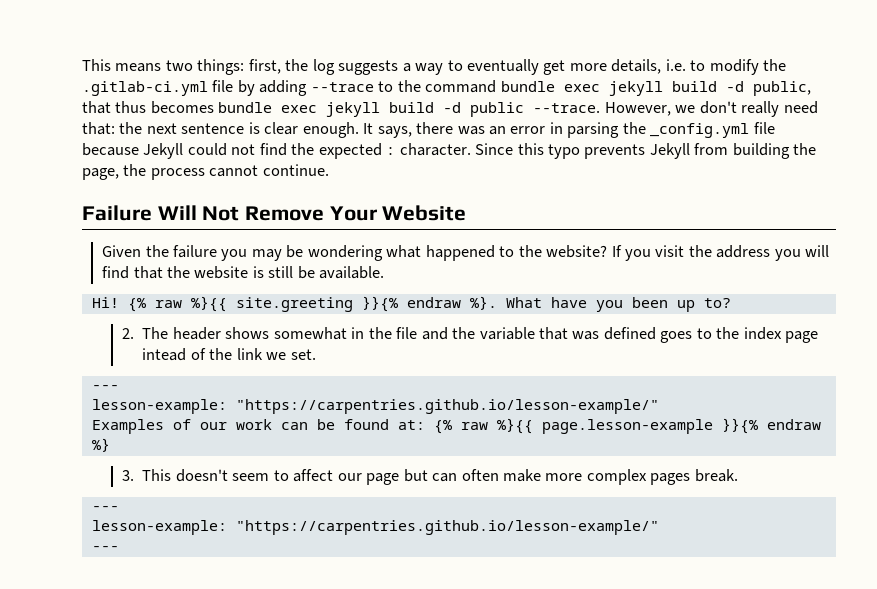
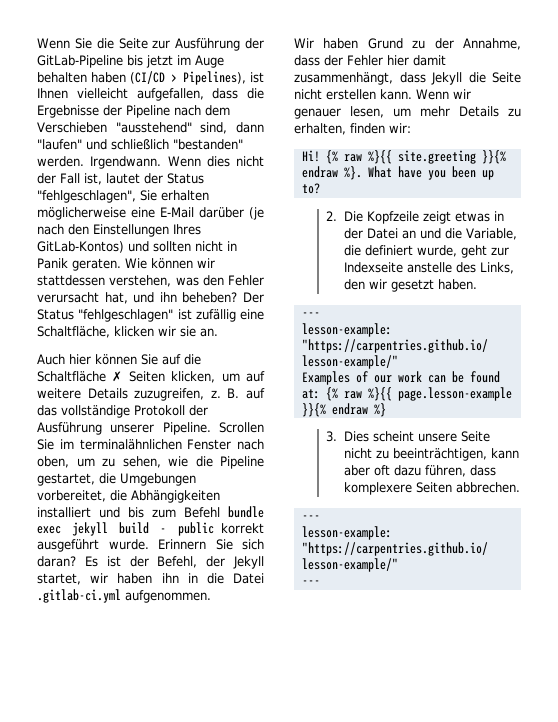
- This means two things: first, the log suggests a way to eventually get more details, i.e. to modify the .gitlab-ci.yml file by adding --trace to the command bundle exec jekyll build -d public, that thus becomes bundle exec jekyll build -d public --trace. However, we don't really need that: the next sentence is clear enough. It says, there was an error in parsing the _config.yml file because Jekyll could not find the expected : character. Since this typo prevents Jekyll from building the page, the process cannot continue.
- Failure Will Not Remove Your Website
- Given the failure you may be wondering what happened to the website? If you visit the address you will find that the website is still be available.
+ Wenn Sie die Seite zur Ausführung der GitLab-Pipeline bis jetzt im Auge behalten haben (CI/CD > Pipelines), ist Ihnen vielleicht aufgefallen, dass die Ergebnisse der Pipeline nach dem Verschieben "ausstehend" sind, dann "laufen" und schließlich "bestanden" werden. Irgendwann. Wenn dies nicht der Fall ist, lautet der Status "fehlgeschlagen", Sie erhalten möglicherweise eine E-Mail darüber (je nach den Einstellungen Ihres GitLab-Kontos) und sollten nicht in Panik geraten. Wie können wir stattdessen verstehen, was den Fehler verursacht hat, und ihn beheben? Der Status "fehlgeschlagen" ist zufällig eine Schaltfläche, klicken wir sie an.
+ Auch hier können Sie auf die Schaltfläche ✗ Seiten klicken, um auf weitere Details zuzugreifen, z. B. auf das vollständige Protokoll der Ausführung unserer Pipeline. Scrollen Sie im terminalähnlichen Fenster nach oben, um zu sehen, wie die Pipeline gestartet, die Umgebungen vorbereitet, die Abhängigkeiten installiert und bis zum Befehl bundle exec jekyll build - public korrekt ausgeführt wurde. Erinnern Sie sich daran? Es ist der Befehl, der Jekyll startet, wir haben ihn in die Datei .gitlab-ci.yml aufgenommen.
+ Wir haben Grund zu der Annahme, dass der Fehler hier damit zusammenhängt, dass Jekyll die Seite nicht erstellen kann. Wenn wir genauer lesen, um mehr Details zu erhalten, finden wir:
- 2. The header shows somewhat in the file and the variable that was defined goes to the index page intead of the link we set.
+ 2. Die Kopfzeile zeigt etwas in der Datei an und die Variable, die definiert wurde, geht zur Indexseite anstelle des Links, den wir gesetzt haben.
- 3. This doesn't seem to affect our page but can often make more complex pages break.
+ 3. Dies scheint unsere Seite nicht zu beeinträchtigen, kann aber oft dazu führen, dass komplexere Seiten abbrechen.

